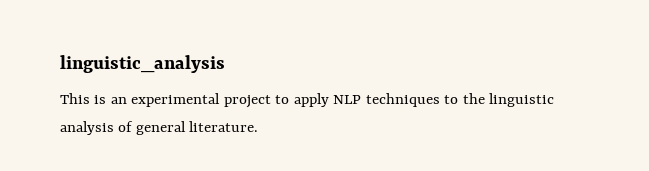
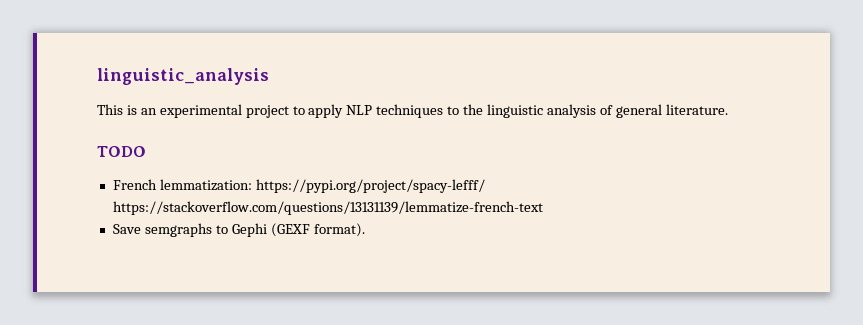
+ TODO
+ French lemmatization: https://pypi.org/project/spacy-lefff/ https://stackoverflow.com/questions/13131139/lemmatize-french-text
+ Save semgraphs to Gephi (GEXF format).

